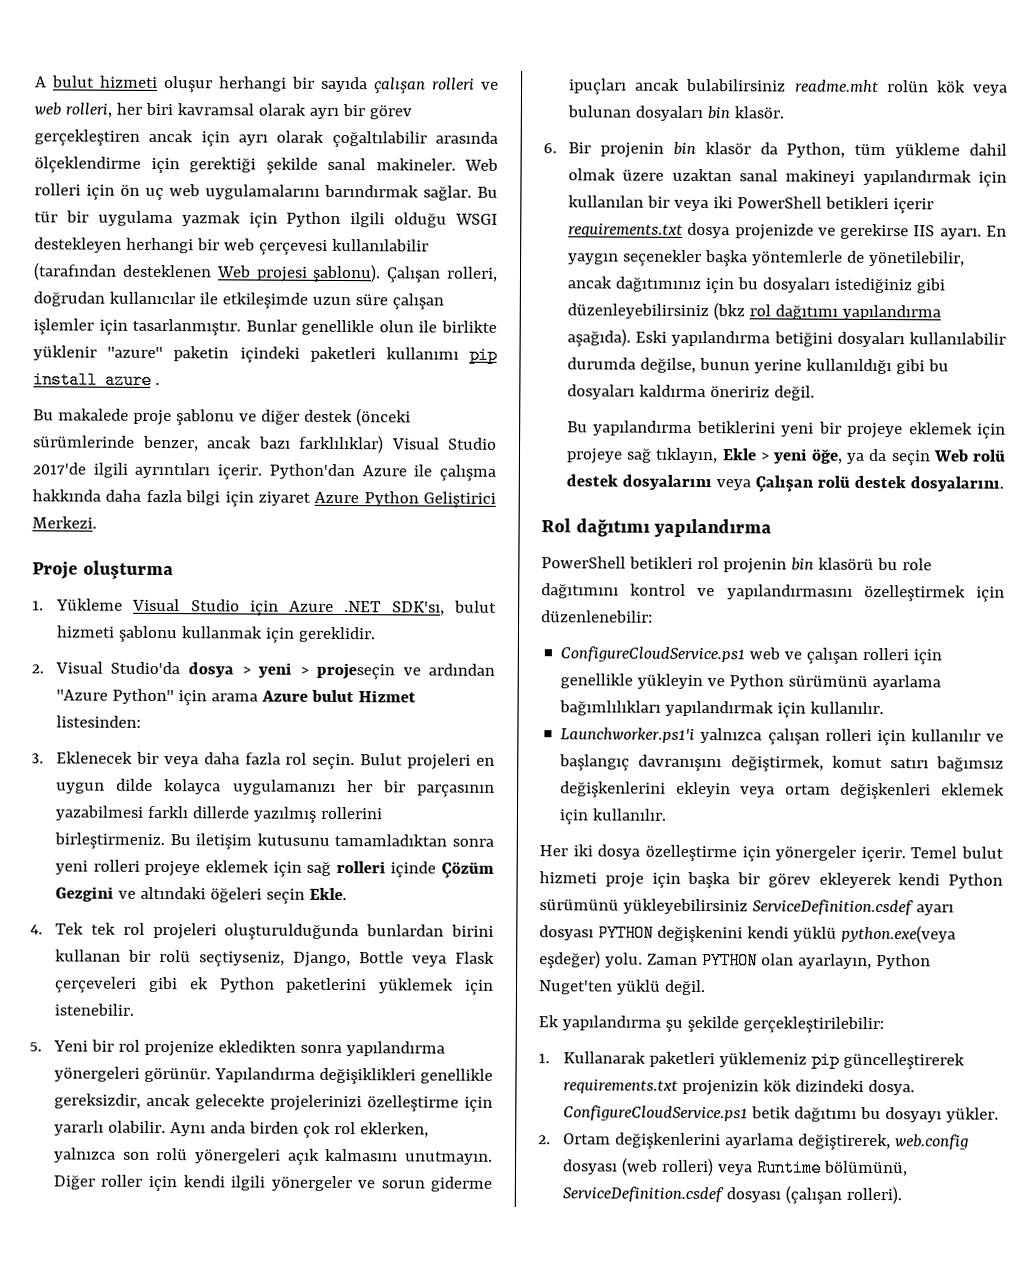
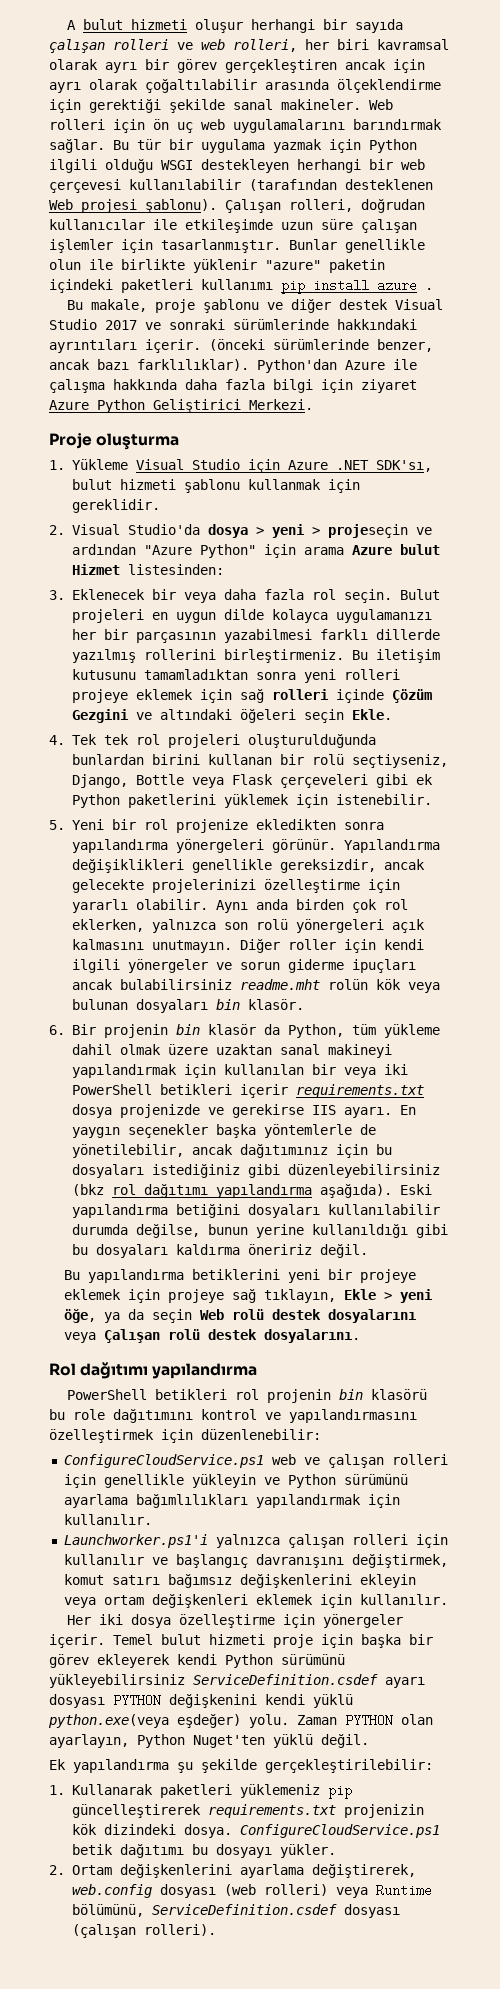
- Bu makalede proje şablonu ve diğer destek (önceki sürümlerinde benzer, ancak bazı farklılıklar) Visual Studio 2017'de ilgili ayrıntıları içerir.
+ Bu makale, proje şablonu ve diğer destek Visual Studio 2017 ve sonraki sürümlerinde hakkındaki ayrıntıları içerir. (önceki sürümlerinde benzer, ancak bazı farklılıklar).

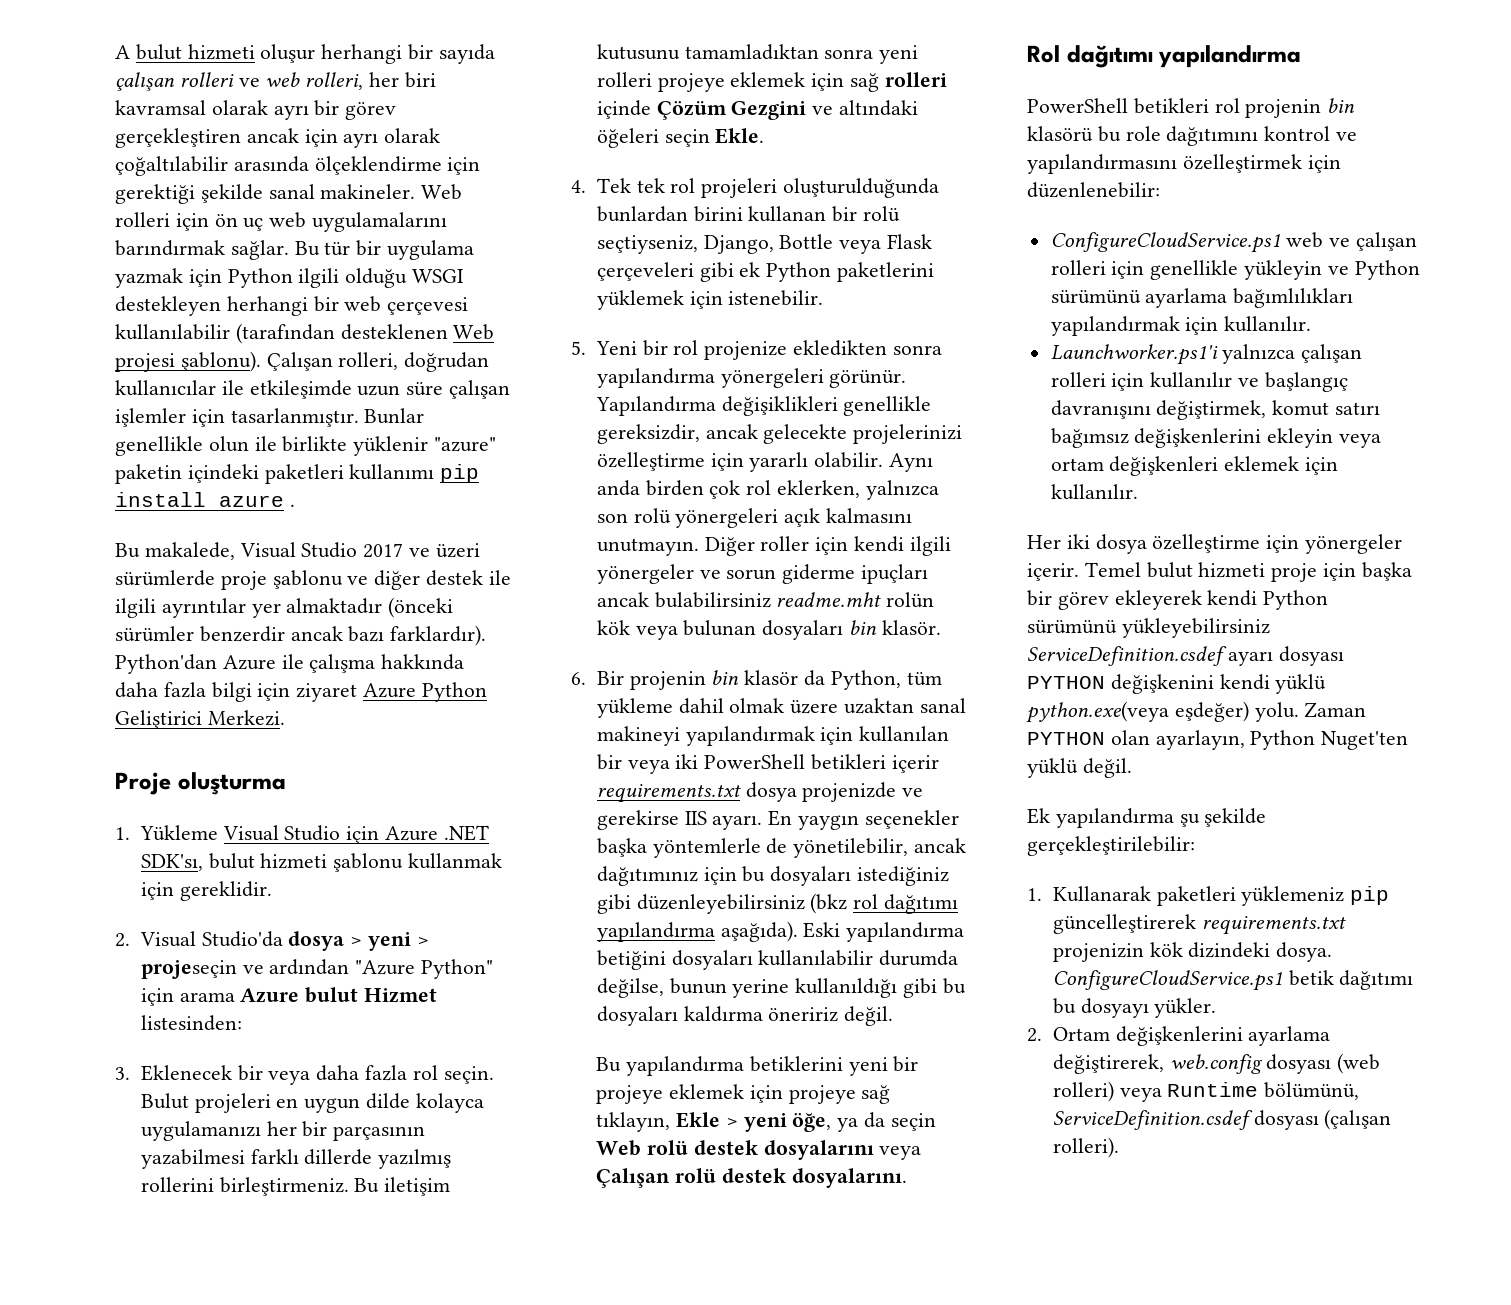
- Bu makale, proje şablonu ve diğer destek Visual Studio 2017 ve sonraki sürümlerinde hakkındaki ayrıntıları içerir. (önceki sürümlerinde benzer, ancak bazı farklılıklar).
+ Bu makalede, Visual Studio 2017 ve üzeri sürümlerde proje şablonu ve diğer destek ile ilgili ayrıntılar yer almaktadır (önceki sürümler benzerdir ancak bazı farklardır).

